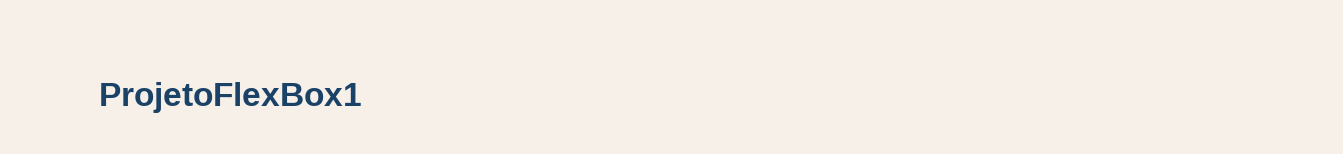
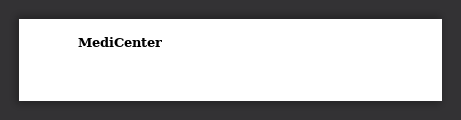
- ProjetoFlexBox1
+ MediCenter

